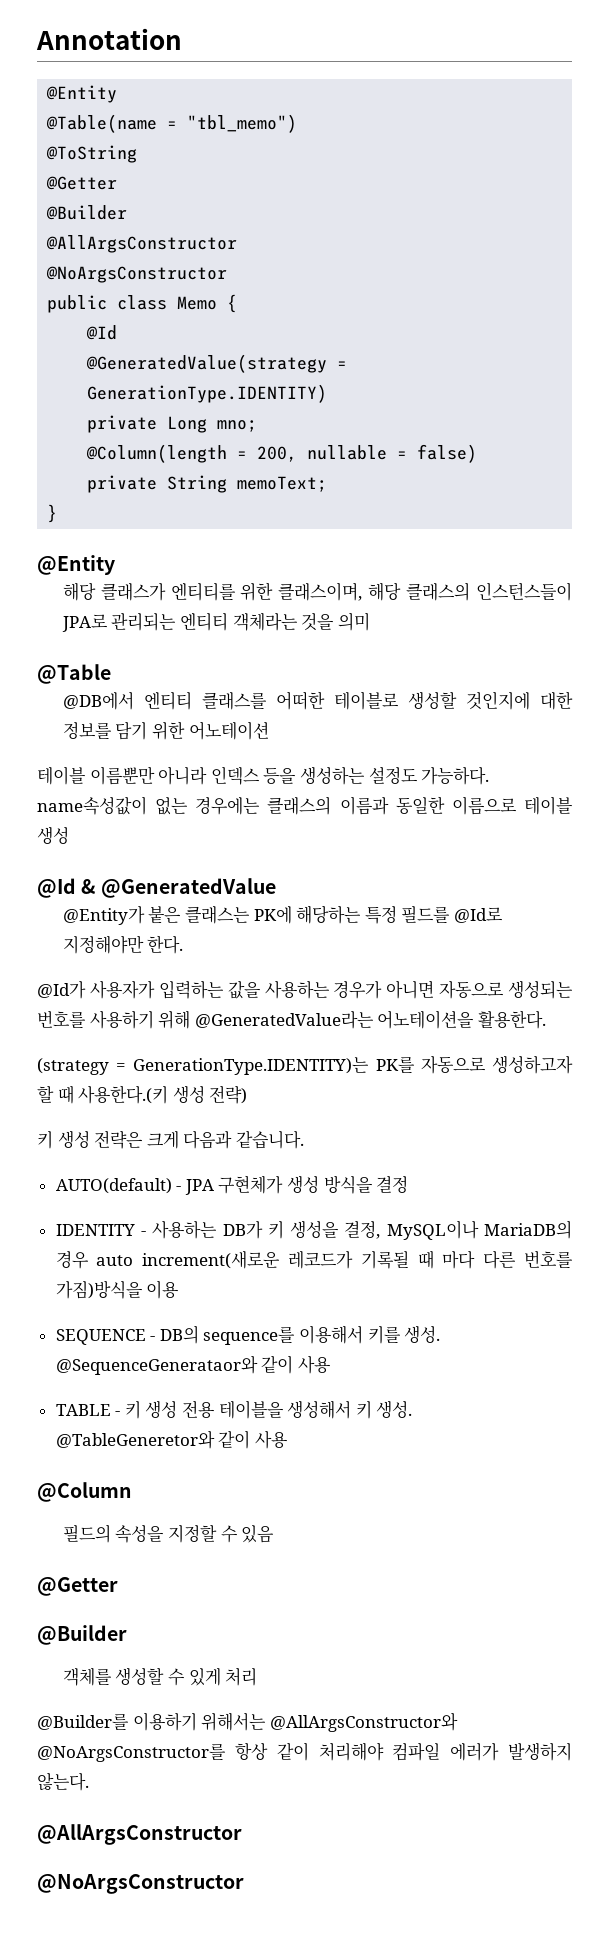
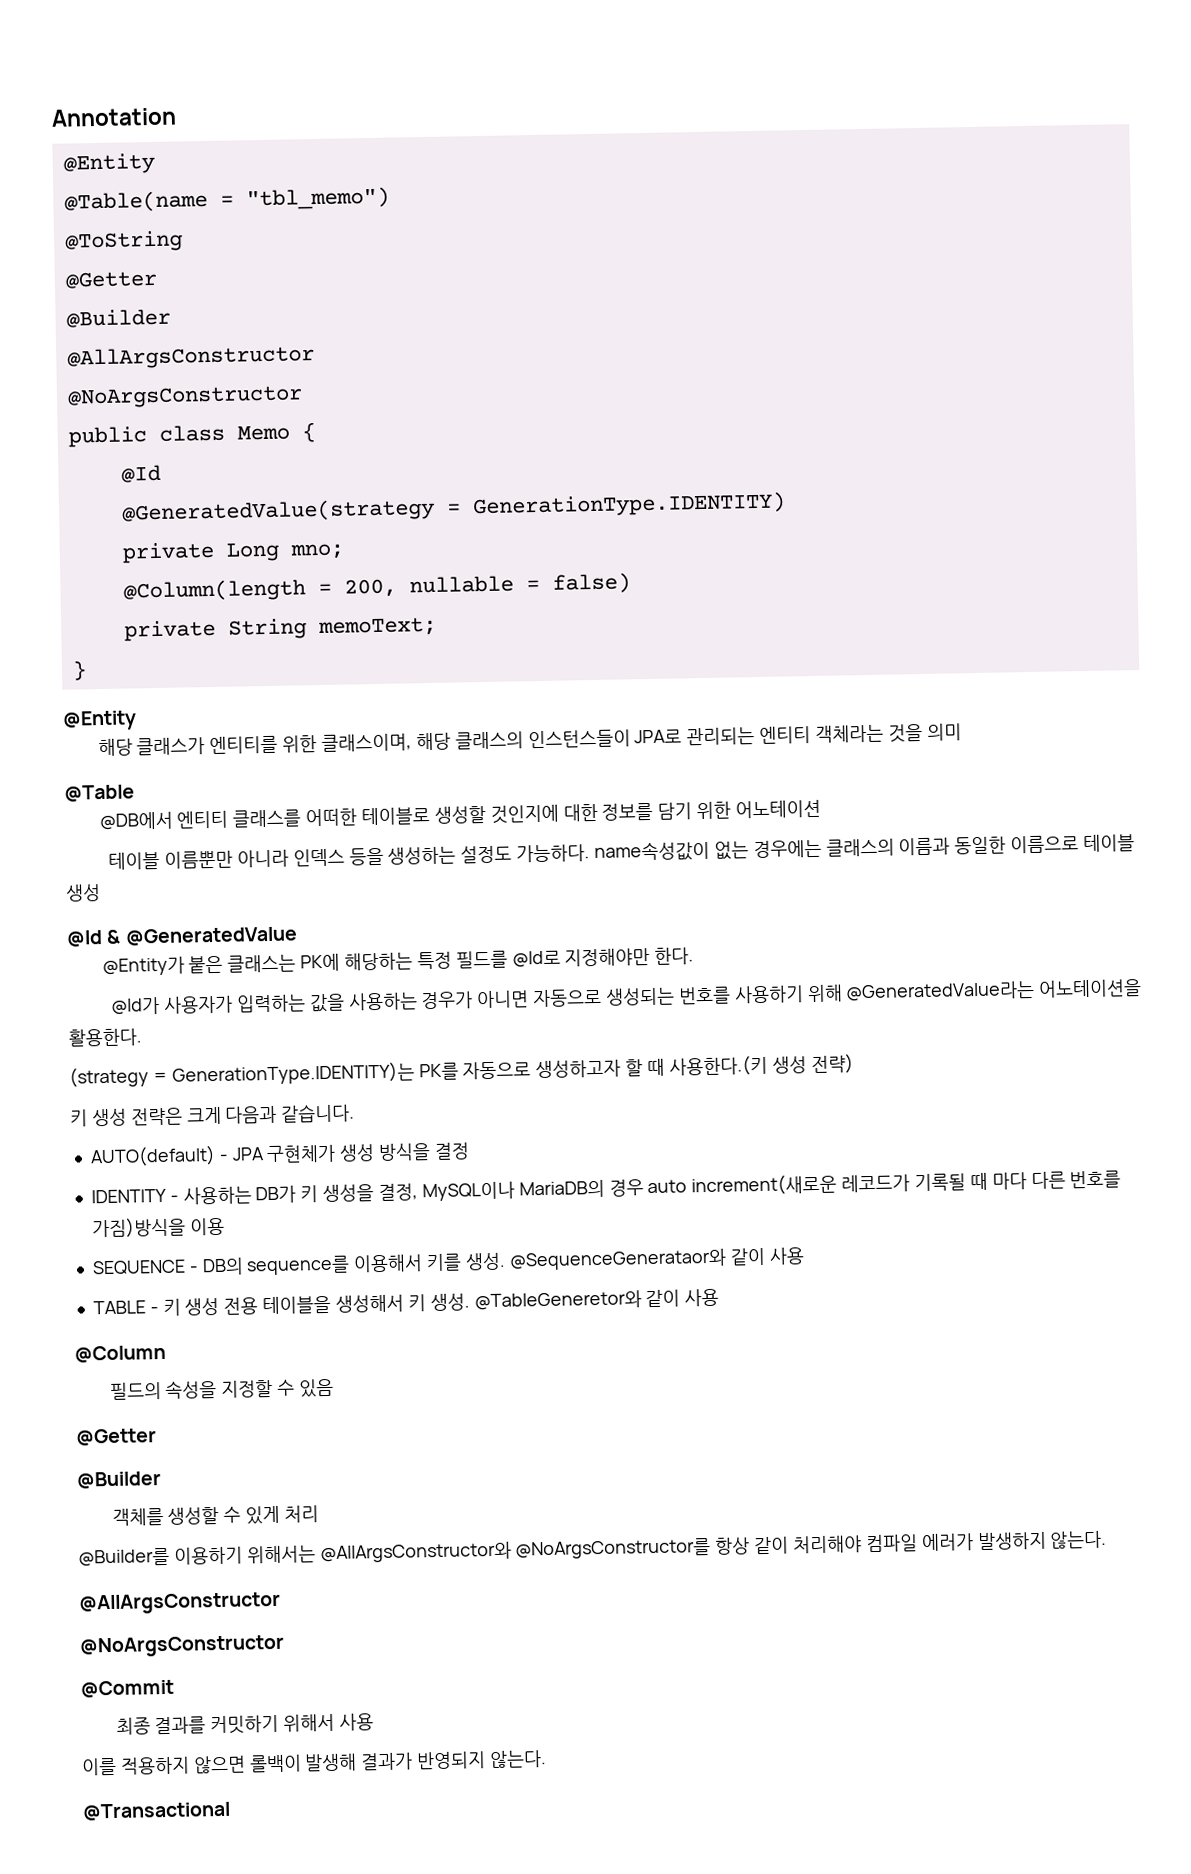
+ @Commit
+ 최종 결과를 커밋하기 위해서 사용
+ 이를 적용하지 않으면 롤백이 발생해 결과가 반영되지 않는다.
+ @Transactional

